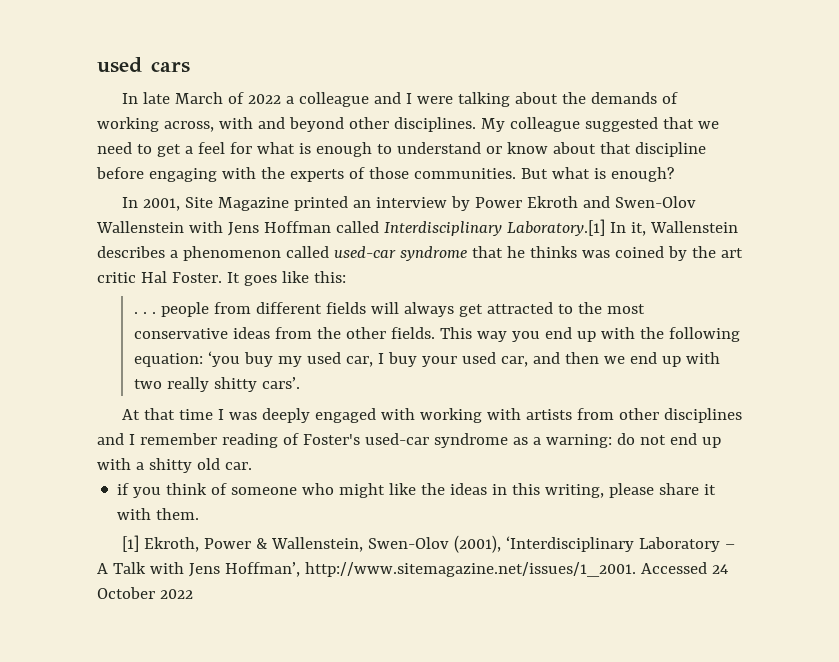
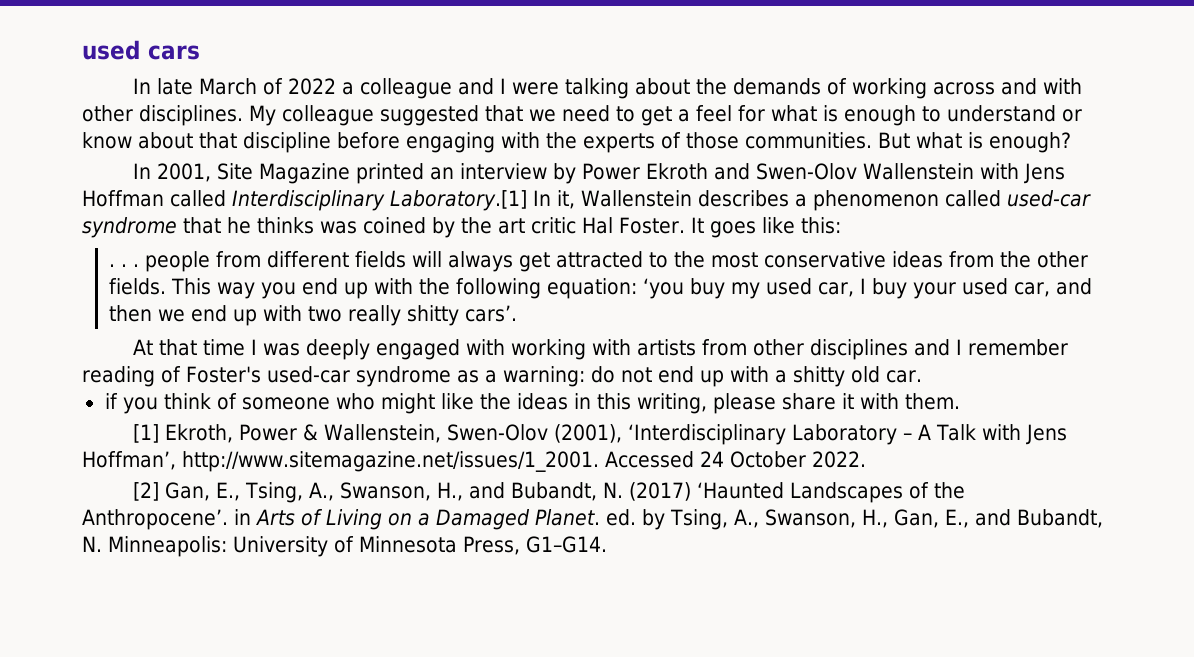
- In late March of 2022 a colleague and I were talking about the demands of working across, with and beyond other disciplines.
+ In late March of 2022 a colleague and I were talking about the demands of working across and with other disciplines.
- [1] Ekroth, Power & Wallenstein, Swen-Olov (2001), ‘Interdisciplinary Laboratory – A Talk with Jens Hoffman’, http://www.sitemagazine.net/issues/1_2001. Accessed 24 October 2022
+ [1] Ekroth, Power & Wallenstein, Swen-Olov (2001), ‘Interdisciplinary Laboratory – A Talk with Jens Hoffman’, http://www.sitemagazine.net/issues/1_2001. Accessed 24 October 2022.
+ [2] Gan, E., Tsing, A., Swanson, H., and Bubandt, N. (2017) ‘Haunted Landscapes of the Anthropocene’. in Arts of Living on a Damaged Planet. ed. by Tsing, A., Swanson, H., Gan, E., and Bubandt, N. Minneapolis: University of Minnesota Press, G1–G14.

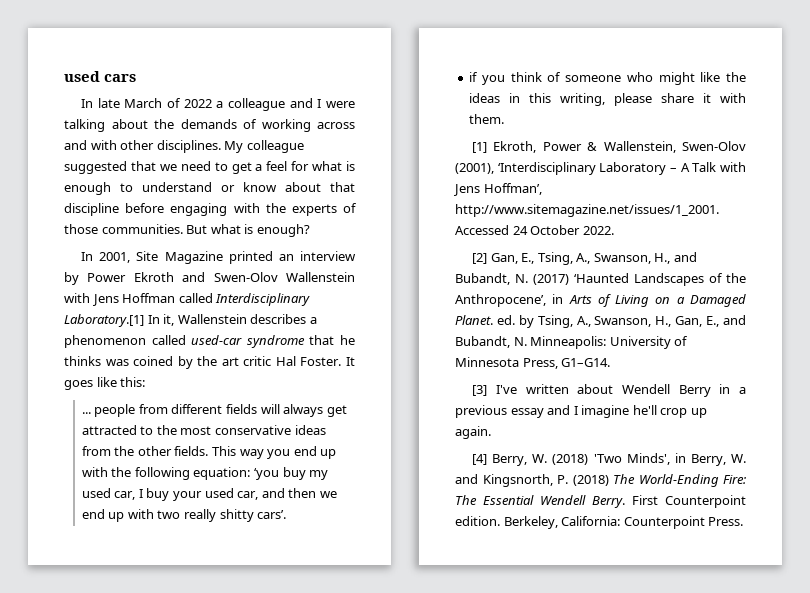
- . . . people from different fields will always get attracted to the most conservative ideas from the other fields.
+ ... people from different fields will always get attracted to the most conservative ideas from the other fields.
- At that time I was deeply engaged with working with artists from other disciplines and I remember reading of Foster's used-car syndrome as a warning: do not end up with a shitty old car.
- [2] Gan, E., Tsing, A., Swanson, H., and Bubandt, N. (2017) ‘Haunted Landscapes of the Anthropocene’. in Arts of Living on a Damaged Planet. ed. by Tsing, A., Swanson, H., Gan, E., and Bubandt, N. Minneapolis: University of Minnesota Press, G1–G14.
+ [2] Gan, E., Tsing, A., Swanson, H., and Bubandt, N. (2017) ‘Haunted Landscapes of the Anthropocene’, in Arts of Living on a Damaged Planet. ed. by Tsing, A., Swanson, H., Gan, E., and Bubandt, N. Minneapolis: University of Minnesota Press, G1–G14.
+ [3] I've written about Wendell Berry in a previous essay and I imagine he'll crop up again.
+ [4] Berry, W. (2018) 'Two Minds', in Berry, W. and Kingsnorth, P. (2018) The World-Ending Fire: The Essential Wendell Berry. First Counterpoint edition. Berkeley, California: Counterpoint Press.

